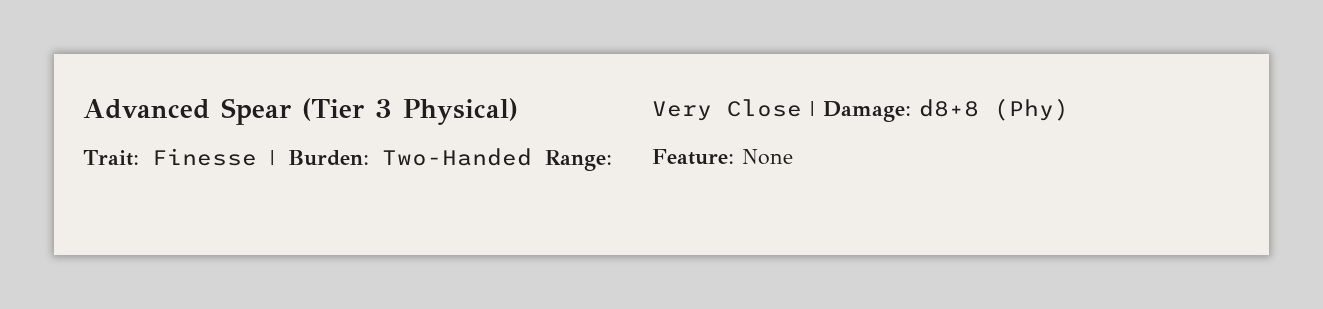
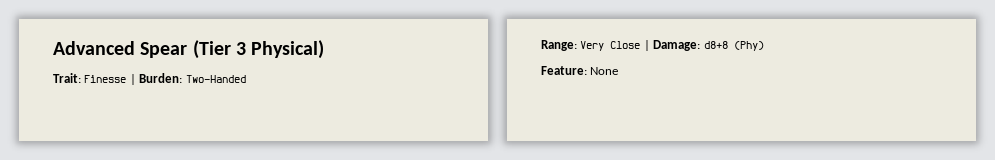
- Trait: Finesse | Burden: Two-Handed Range: Very Close | Damage: d8+8 (Phy)
+ Trait: Finesse | Burden: Two-Handed
+ Range: Very Close | Damage: d8+8 (Phy)

